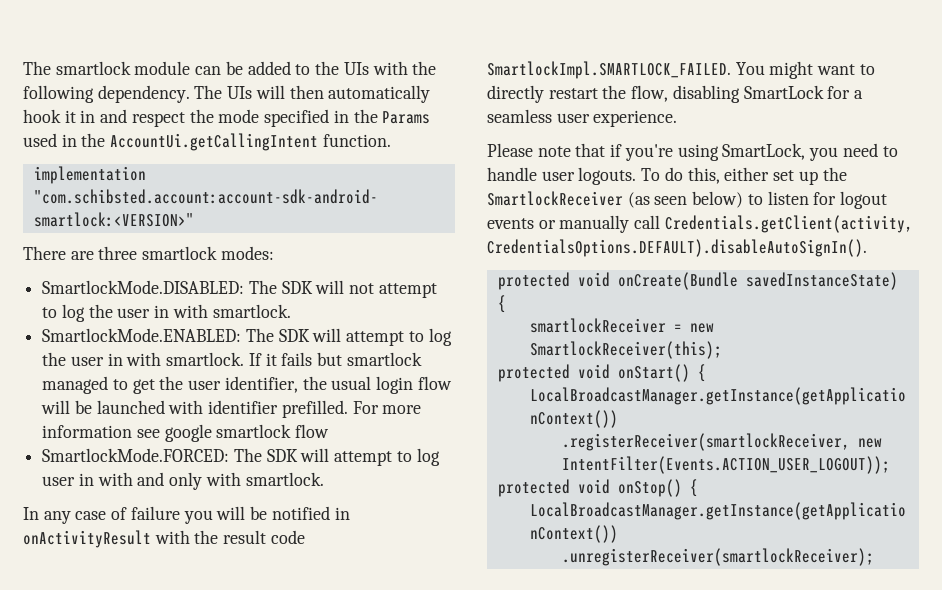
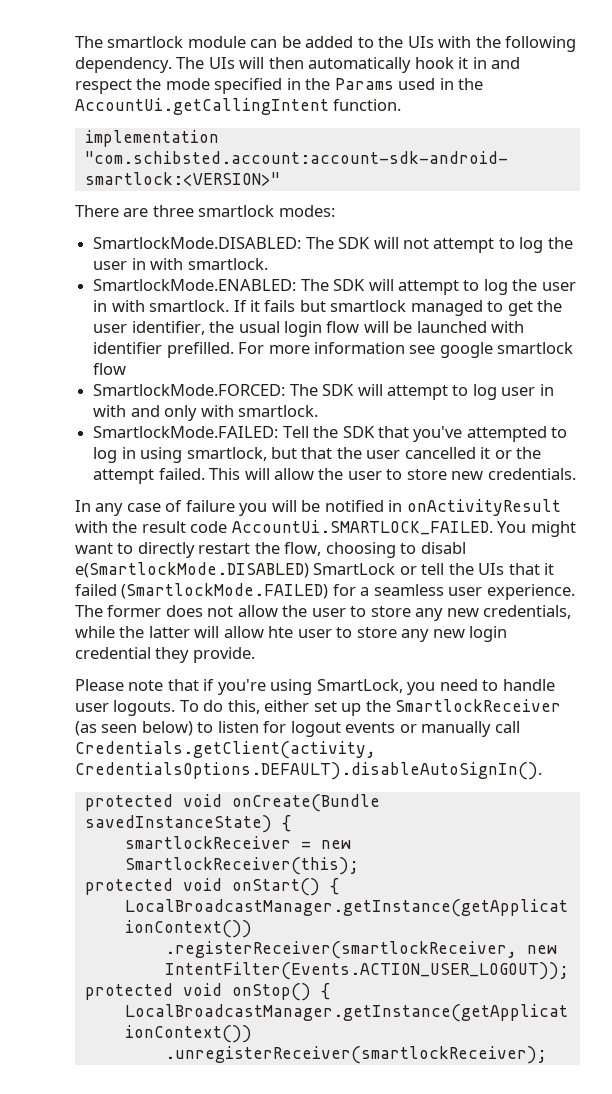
+ SmartlockMode.FAILED: Tell the SDK that you've attempted to log in using smartlock, but that the user cancelled it or the attempt failed. This will allow the user to store new credentials.
- In any case of failure you will be notified in onActivityResult with the result code SmartlockImpl.SMARTLOCK_FAILED. You might want to directly restart the flow, disabling SmartLock for a seamless user experience.
+ In any case of failure you will be notified in onActivityResult with the result code AccountUi.SMARTLOCK_FAILED. You might want to directly restart the flow, choosing to disabl e(SmartlockMode.DISABLED) SmartLock or tell the UIs that it failed (SmartlockMode.FAILED) for a seamless user experience. The former does not allow the user to store any new credentials, while the latter will allow hte user to store any new login credential they provide.

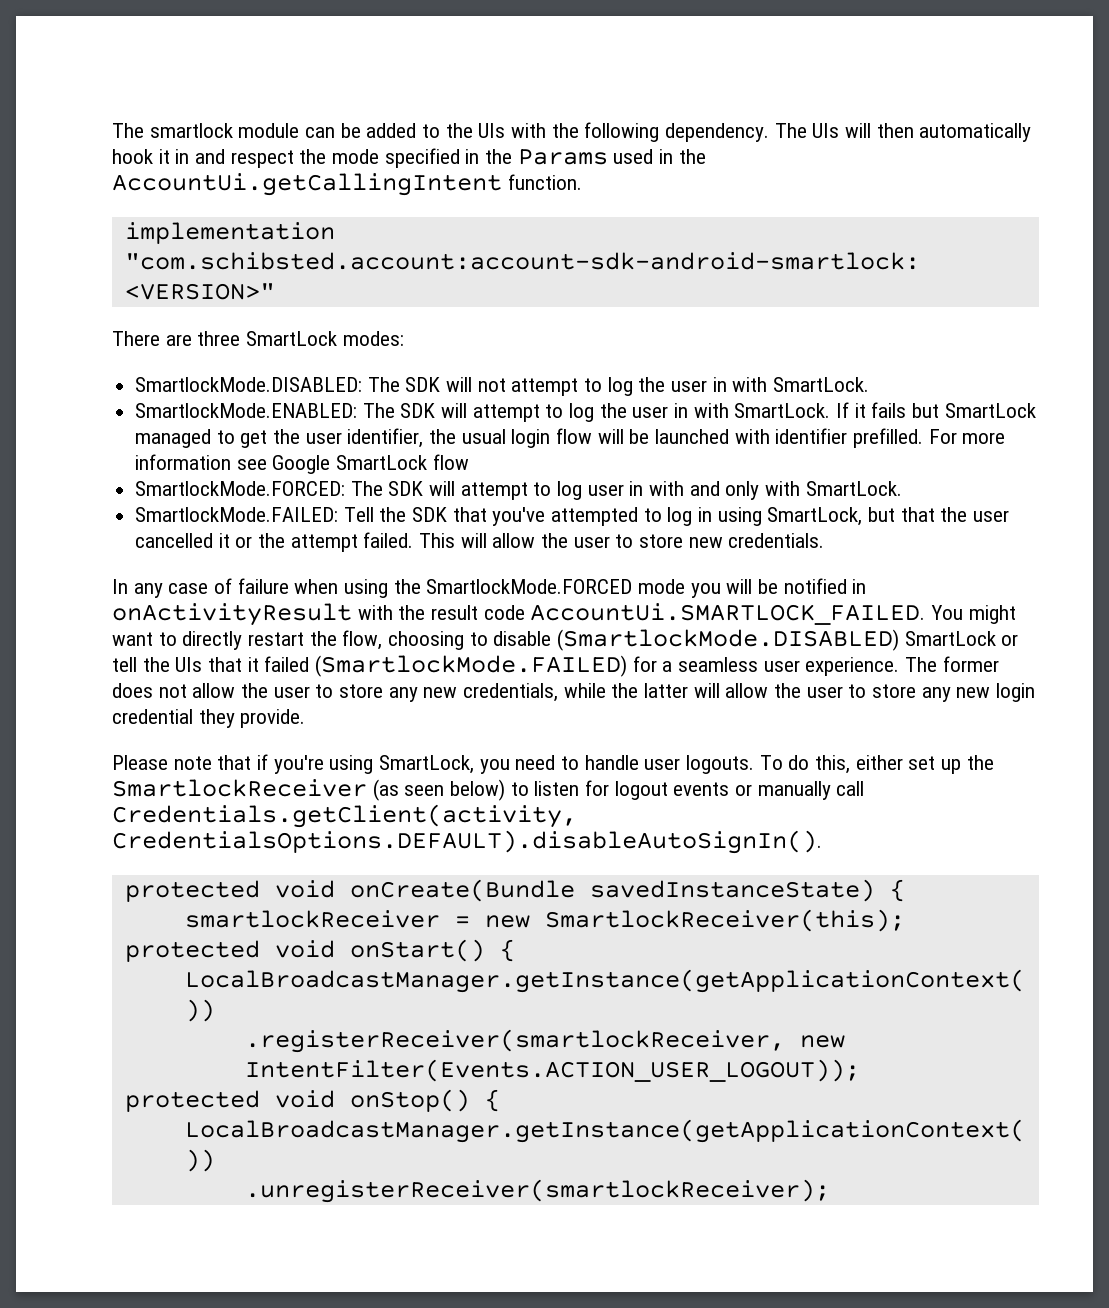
- There are three smartlock modes:
+ There are three SmartLock modes:
- SmartlockMode.DISABLED: The SDK will not attempt to log the user in with smartlock.
+ SmartlockMode.DISABLED: The SDK will not attempt to log the user in with SmartLock.
- SmartlockMode.ENABLED: The SDK will attempt to log the user in with smartlock.
+ SmartlockMode.ENABLED: The SDK will attempt to log the user in with SmartLock.
- If it fails but smartlock managed to get the user identifier, the usual login flow will be launched with identifier prefilled.
+ If it fails but SmartLock managed to get the user identifier, the usual login flow will be launched with identifier prefilled.
- For more information see google smartlock flow
+ For more information see Google SmartLock flow
- SmartlockMode.FORCED: The SDK will attempt to log user in with and only with smartlock.
+ SmartlockMode.FORCED: The SDK will attempt to log user in with and only with SmartLock.
- SmartlockMode.FAILED: Tell the SDK that you've attempted to log in using smartlock, but that the user cancelled it or the attempt failed.
+ SmartlockMode.FAILED: Tell the SDK that you've attempted to log in using SmartLock, but that the user cancelled it or the attempt failed.
- In any case of failure you will be notified in onActivityResult with the result code AccountUi.SMARTLOCK_FAILED. You might want to directly restart the flow, choosing to disabl e(SmartlockMode.DISABLED) SmartLock or tell the UIs that it failed (SmartlockMode.FAILED) for a seamless user experience.
+ In any case of failure when using the SmartlockMode.FORCED mode you will be notified in onActivityResult with the result code AccountUi.SMARTLOCK_FAILED. You might want to directly restart the flow, choosing to disable (SmartlockMode.DISABLED) SmartLock or tell the UIs that it failed (SmartlockMode.FAILED) for a seamless user experience.
- The former does not allow the user to store any new credentials, while the latter will allow hte user to store any new login credential they provide.
+ The former does not allow the user to store any new credentials, while the latter will allow the user to store any new login credential they provide.

